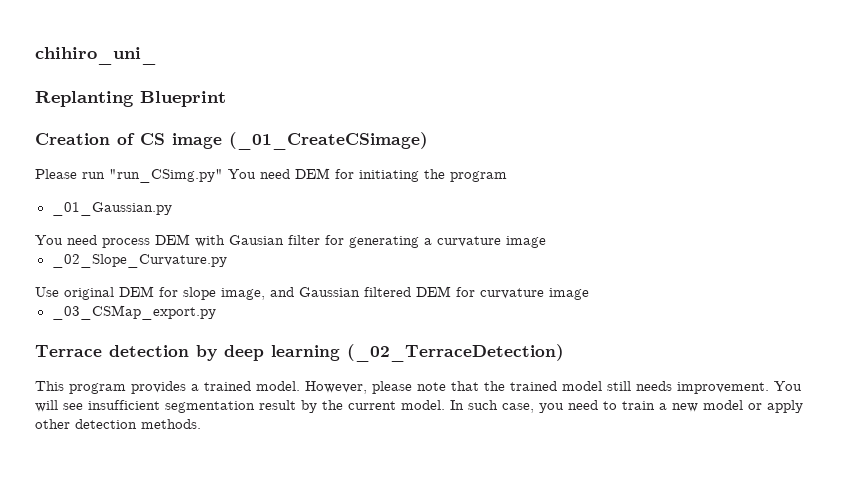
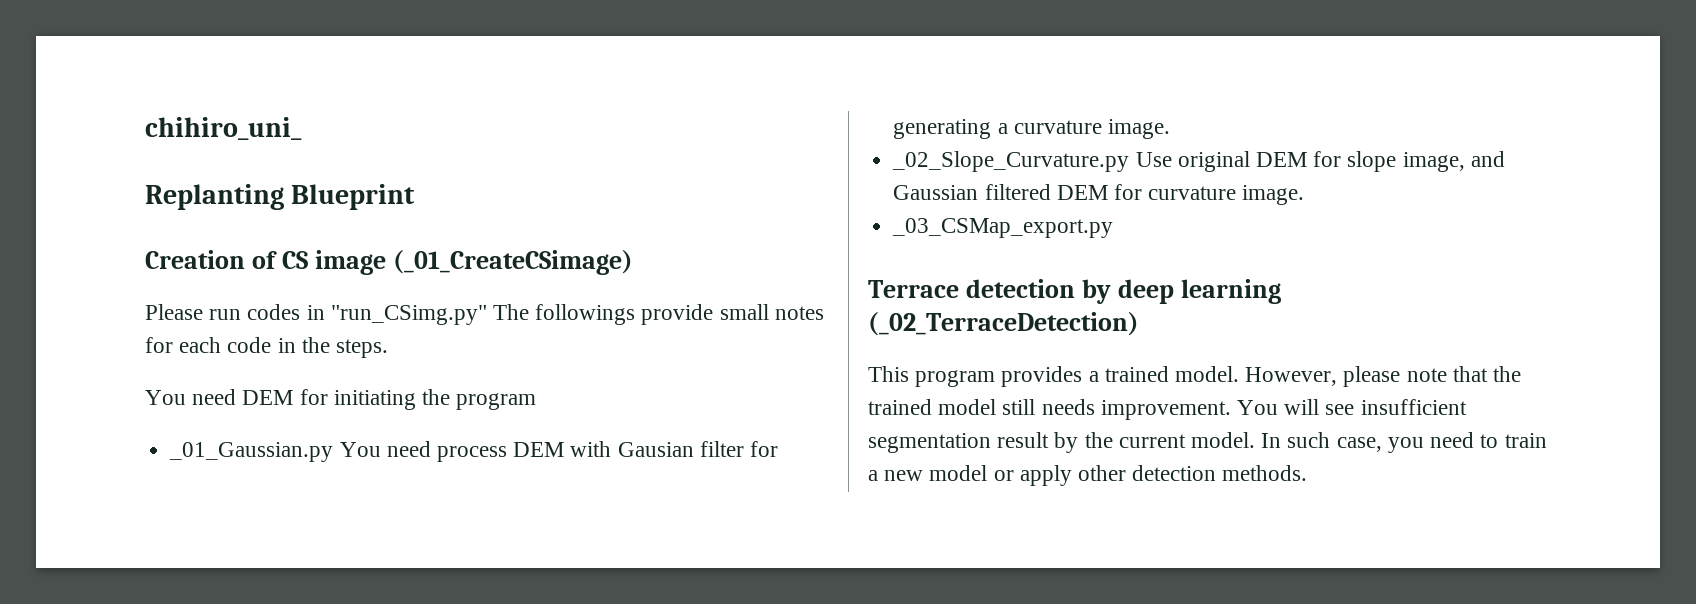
- Please run "run_CSimg.py" You need DEM for initiating the program
+ Please run codes in "run_CSimg.py" The followings provide small notes for each code in the steps.
+ You need DEM for initiating the program
- _01_Gaussian.py
- You need process DEM with Gausian filter for generating a curvature image
+ _01_Gaussian.py You need process DEM with Gausian filter for generating a curvature image.
- _02_Slope_Curvature.py
- Use original DEM for slope image, and Gaussian filtered DEM for curvature image
+ _02_Slope_Curvature.py Use original DEM for slope image, and Gaussian filtered DEM for curvature image.

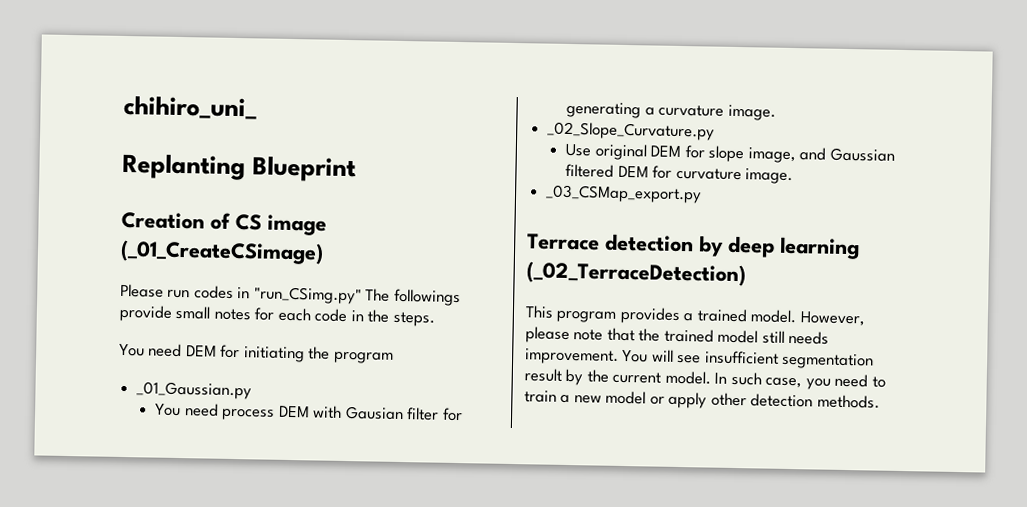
- _01_Gaussian.py You need process DEM with Gausian filter for generating a curvature image.
+ _01_Gaussian.py
+ You need process DEM with Gausian filter for generating a curvature image.
- _02_Slope_Curvature.py Use original DEM for slope image, and Gaussian filtered DEM for curvature image.
+ _02_Slope_Curvature.py
+ Use original DEM for slope image, and Gaussian filtered DEM for curvature image.

